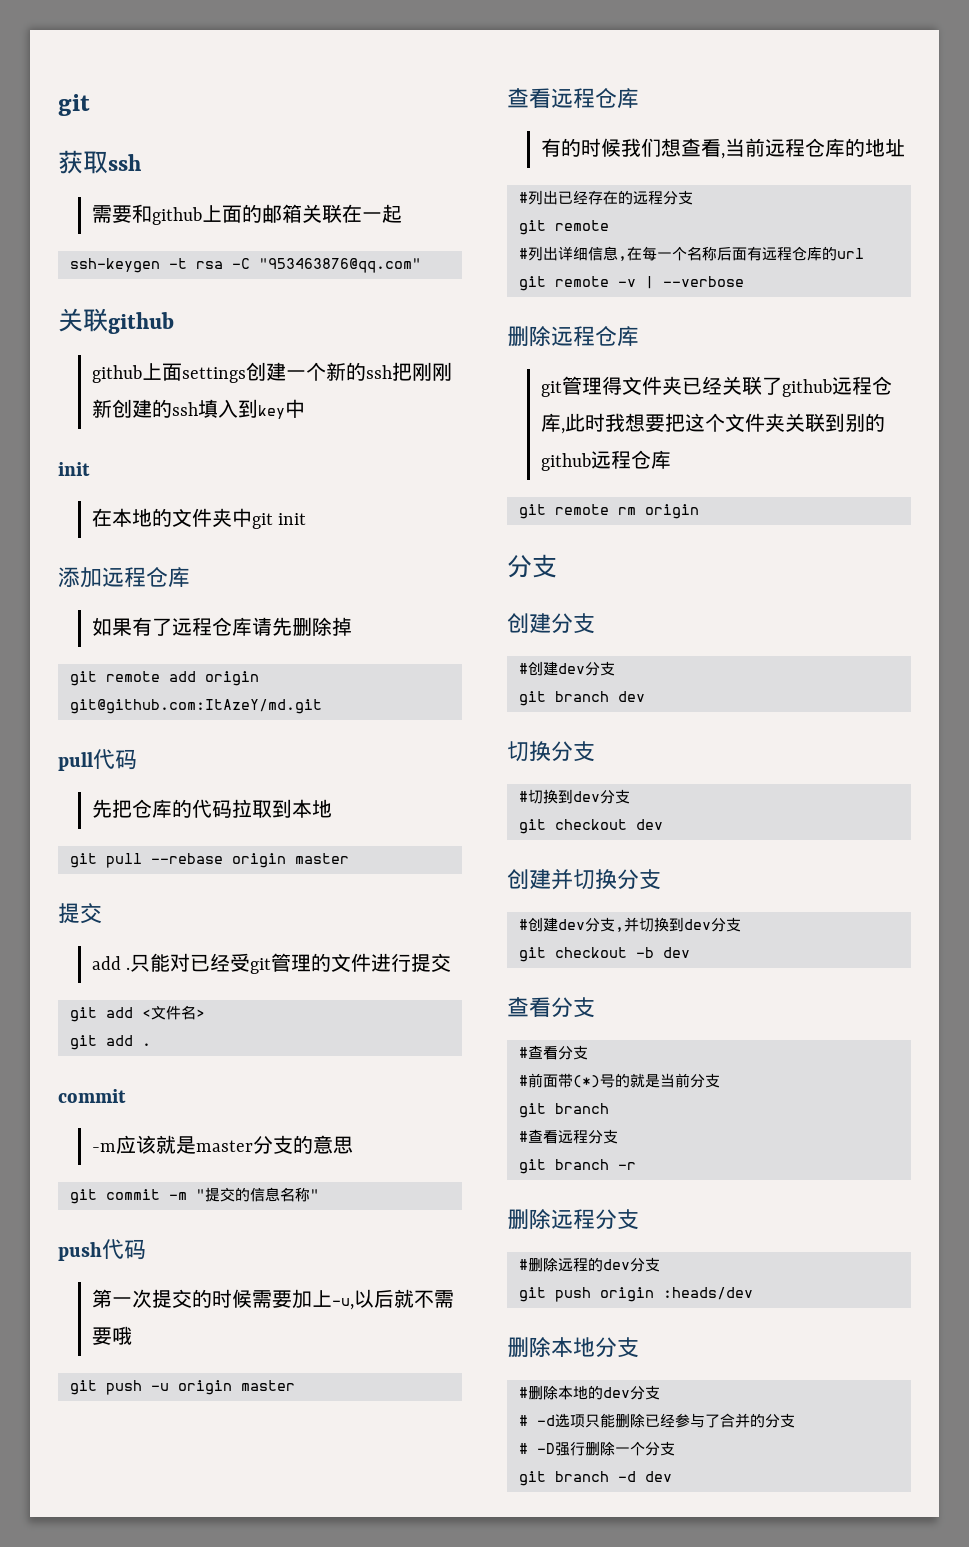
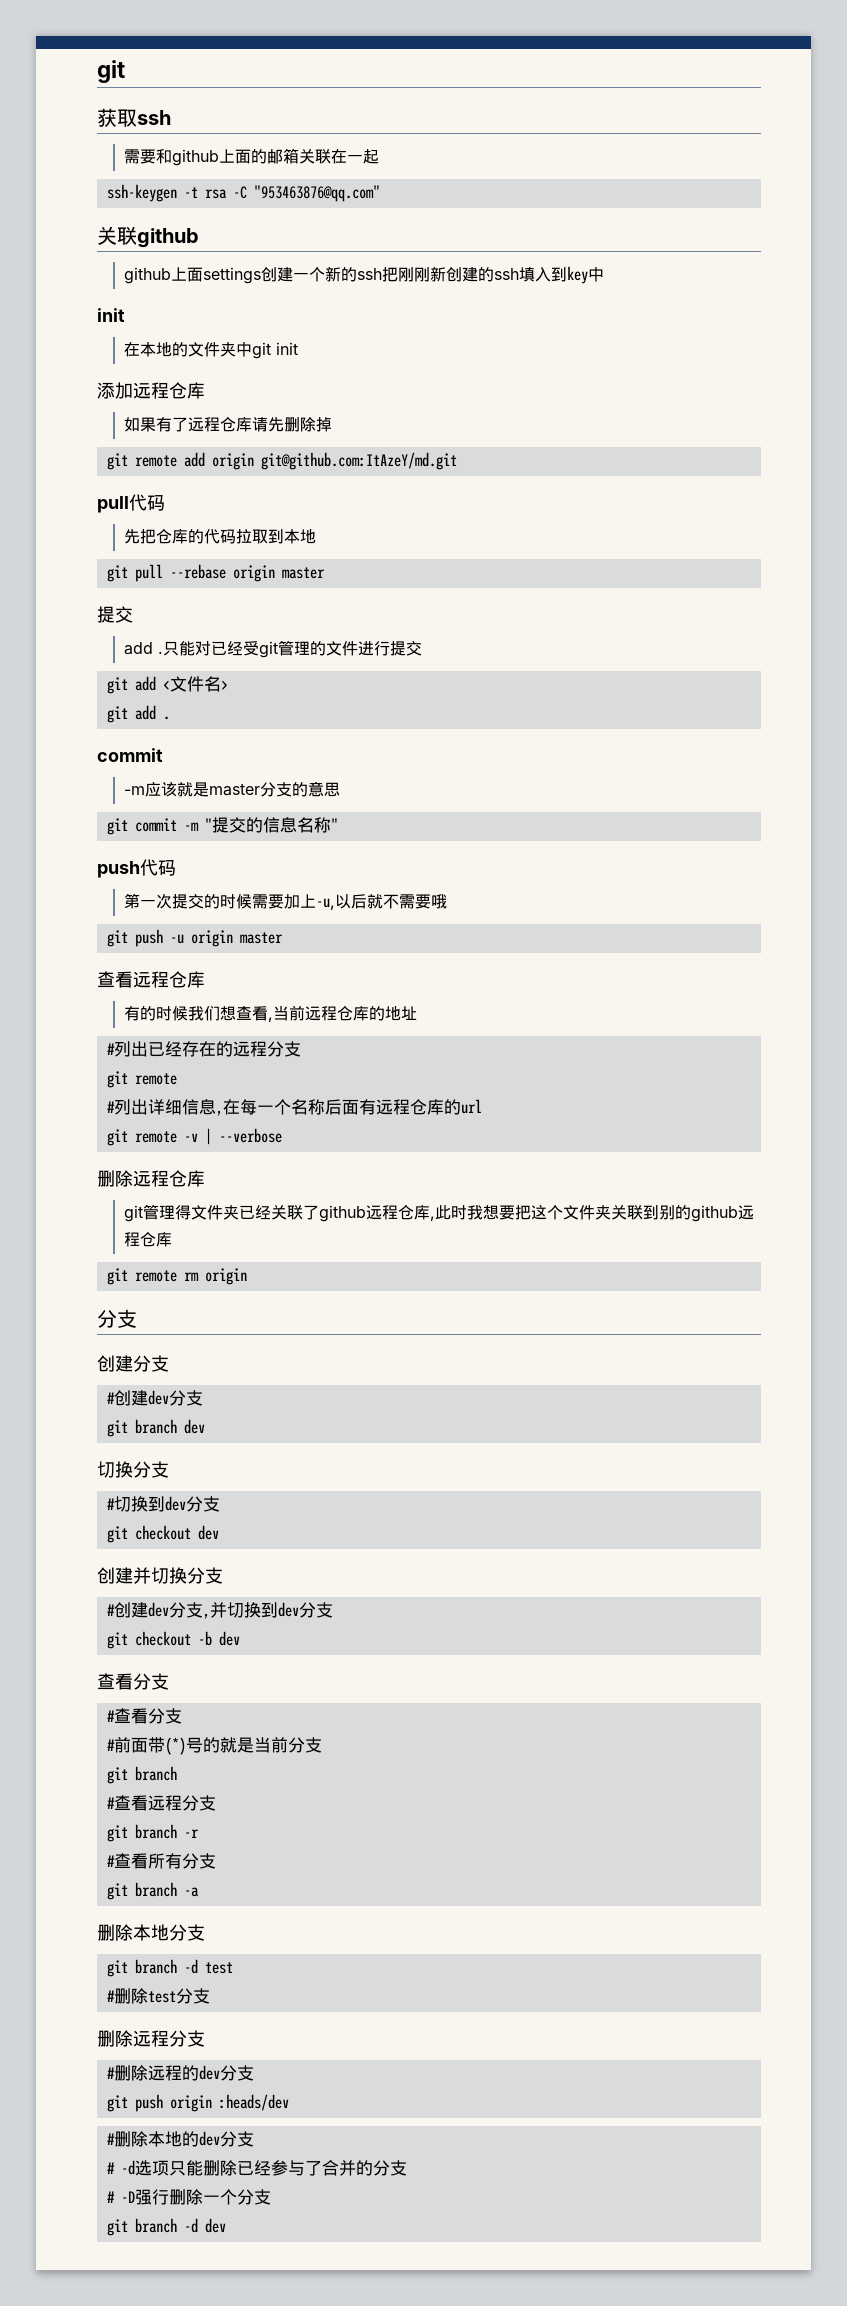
+ #查看所有分支
+ git branch -a
+ 删除本地分支
+ git branch -d test
+ #删除test分支
- 删除本地分支

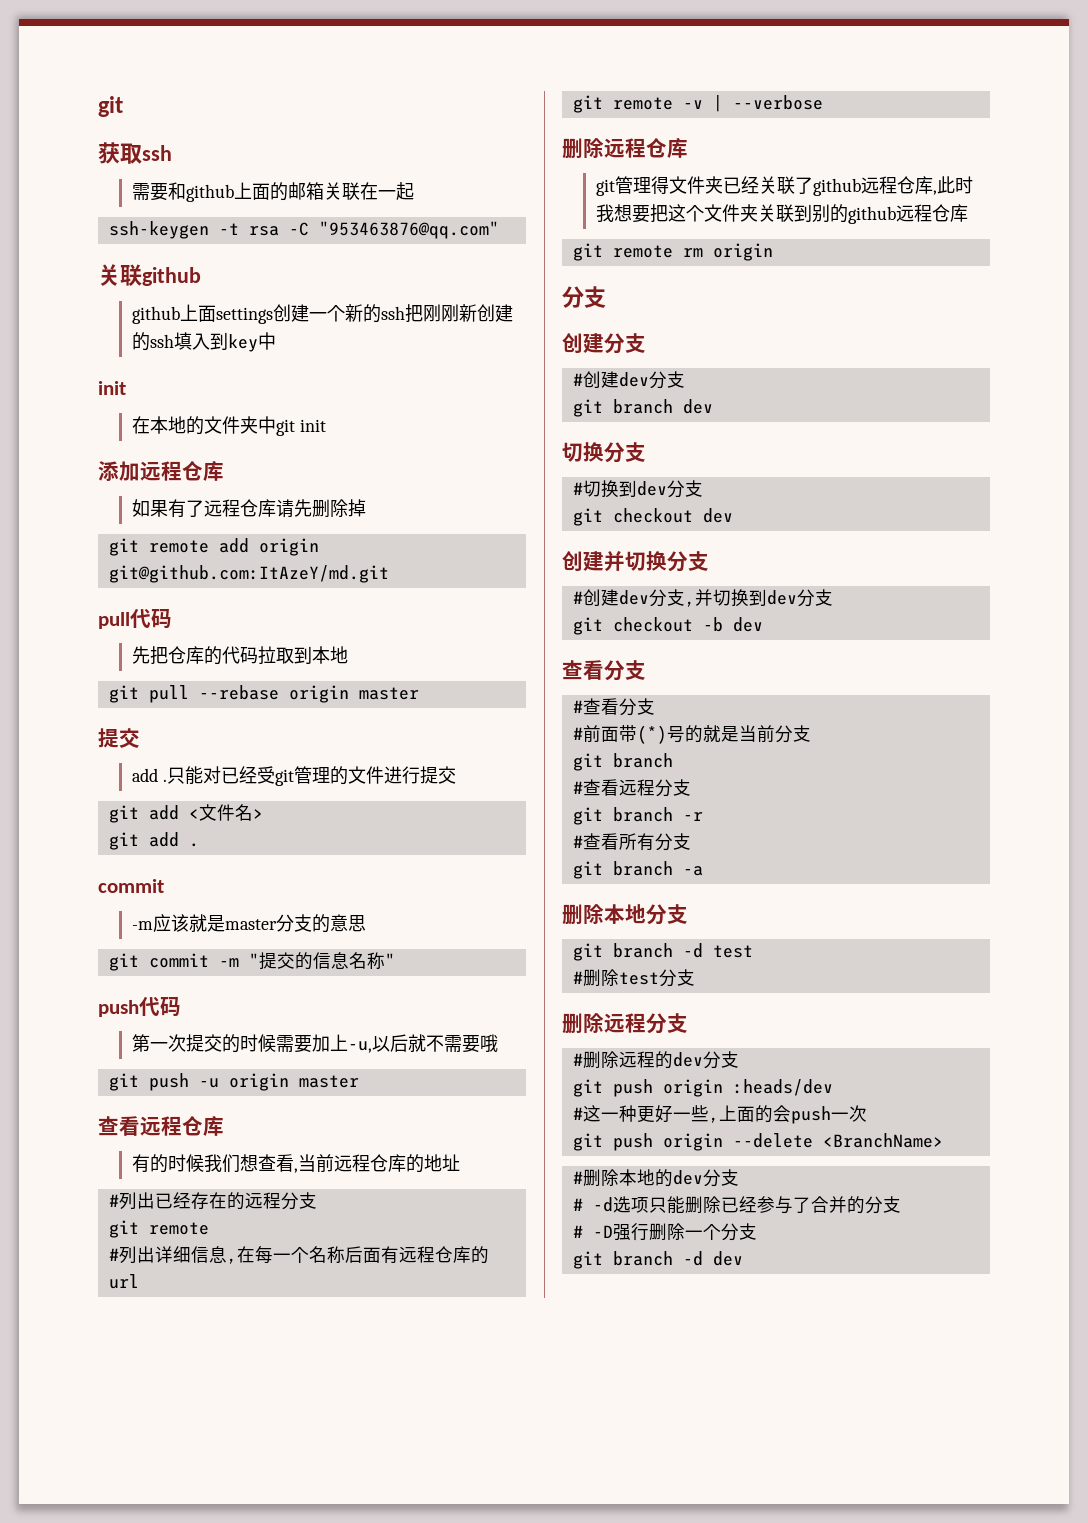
+ #这一种更好一些,上面的会push一次
+ git push origin --delete <BranchName>

